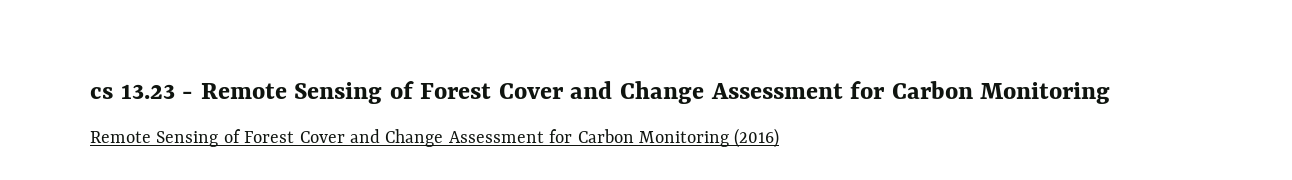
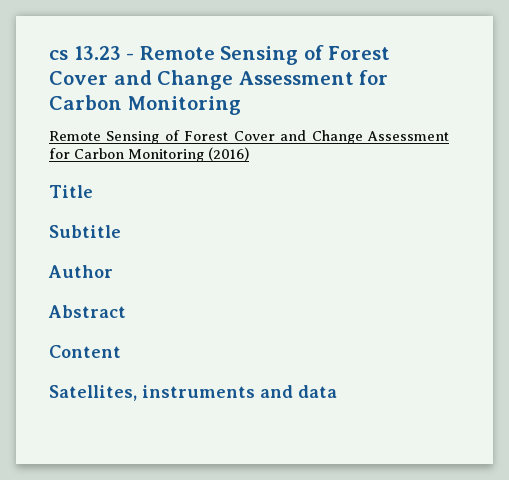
+ Title
+ Subtitle
+ Author
+ Abstract
+ Content
+ Satellites, instruments and data

